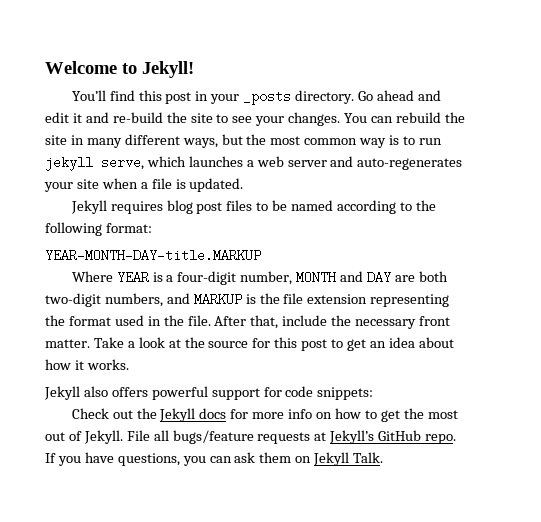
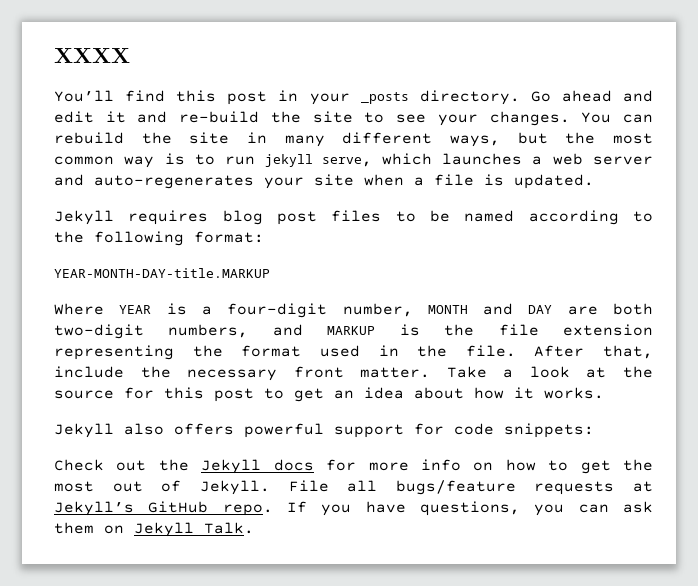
- Welcome to Jekyll!
+ XXXX

